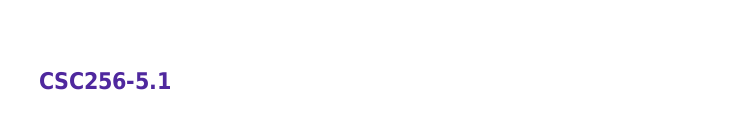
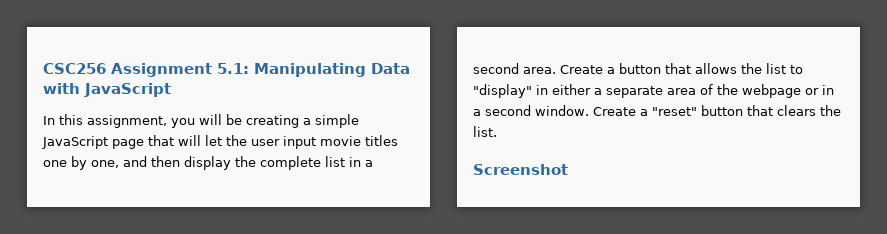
- CSC256-5.1
+ CSC256 Assignment 5.1: Manipulating Data with JavaScript
+ In this assignment, you will be creating a simple JavaScript page that will let the user input movie titles one by one, and then display the complete list in a second area. Create a button that allows the list to "display" in either a separate area of the webpage or in a second window. Create a "reset" button that clears the list.
+ Screenshot

